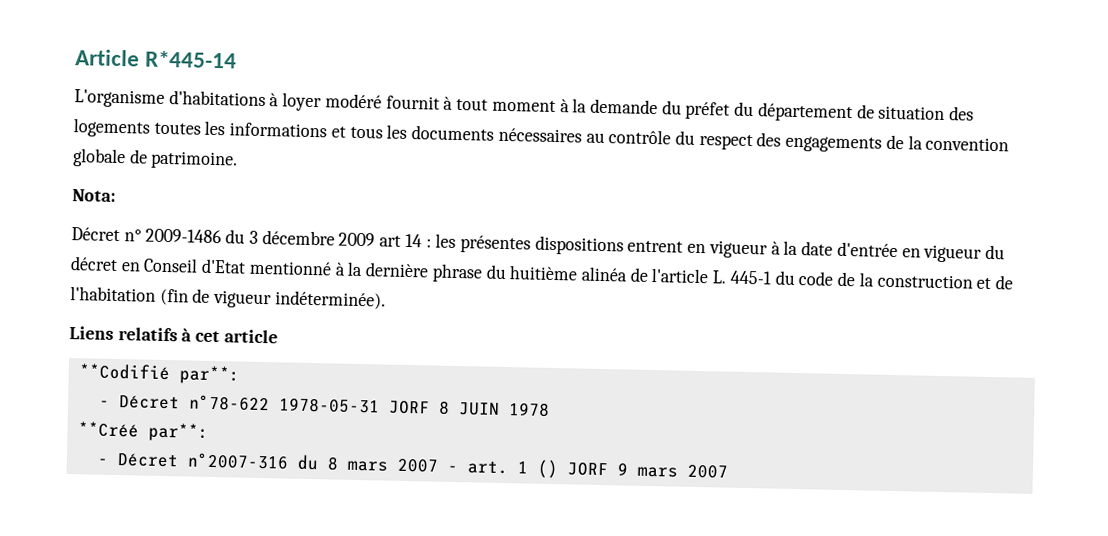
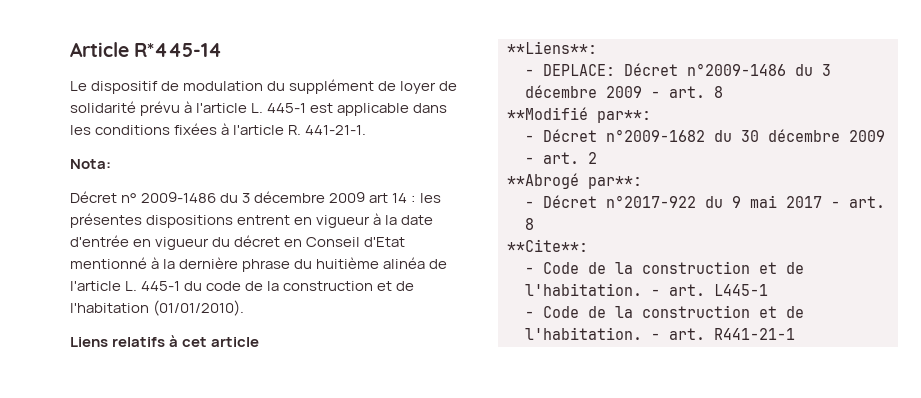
- L'organisme d'habitations à loyer modéré fournit à tout moment à la demande du préfet du département de situation des logements toutes les informations et tous les documents nécessaires au contrôle du respect des engagements de la convention globale de patrimoine.
+ Le dispositif de modulation du supplément de loyer de solidarité prévu à l'article L. 445-1 est applicable dans les conditions fixées à l'article R. 441-21-1.
- Décret n° 2009-1486 du 3 décembre 2009 art 14 : les présentes dispositions entrent en vigueur à la date d'entrée en vigueur du décret en Conseil d'Etat mentionné à la dernière phrase du huitième alinéa de l'article L. 445-1 du code de la construction et de l'habitation (fin de vigueur indéterminée).
+ Décret n° 2009-1486 du 3 décembre 2009 art 14 : les présentes dispositions entrent en vigueur à la date d'entrée en vigueur du décret en Conseil d'Etat mentionné à la dernière phrase du huitième alinéa de l'article L. 445-1 du code de la construction et de l'habitation (01/01/2010).
- **Codifié par**:
- - Décret n°78-622 1978-05-31 JORF 8 JUIN 1978
- **Créé par**:
- - Décret n°2007-316 du 8 mars 2007 - art. 1 () JORF 9 mars 2007
+ **Liens**:
+ - DEPLACE: Décret n°2009-1486 du 3 décembre 2009 - art. 8
+ **Modifié par**:
+ - Décret n°2009-1682 du 30 décembre 2009 - art. 2
+ **Abrogé par**:
+ - Décret n°2017-922 du 9 mai 2017 - art. 8
+ **Cite**:
+ - Code de la construction et de l'habitation. - art. L445-1
+ - Code de la construction et de l'habitation. - art. R441-21-1

